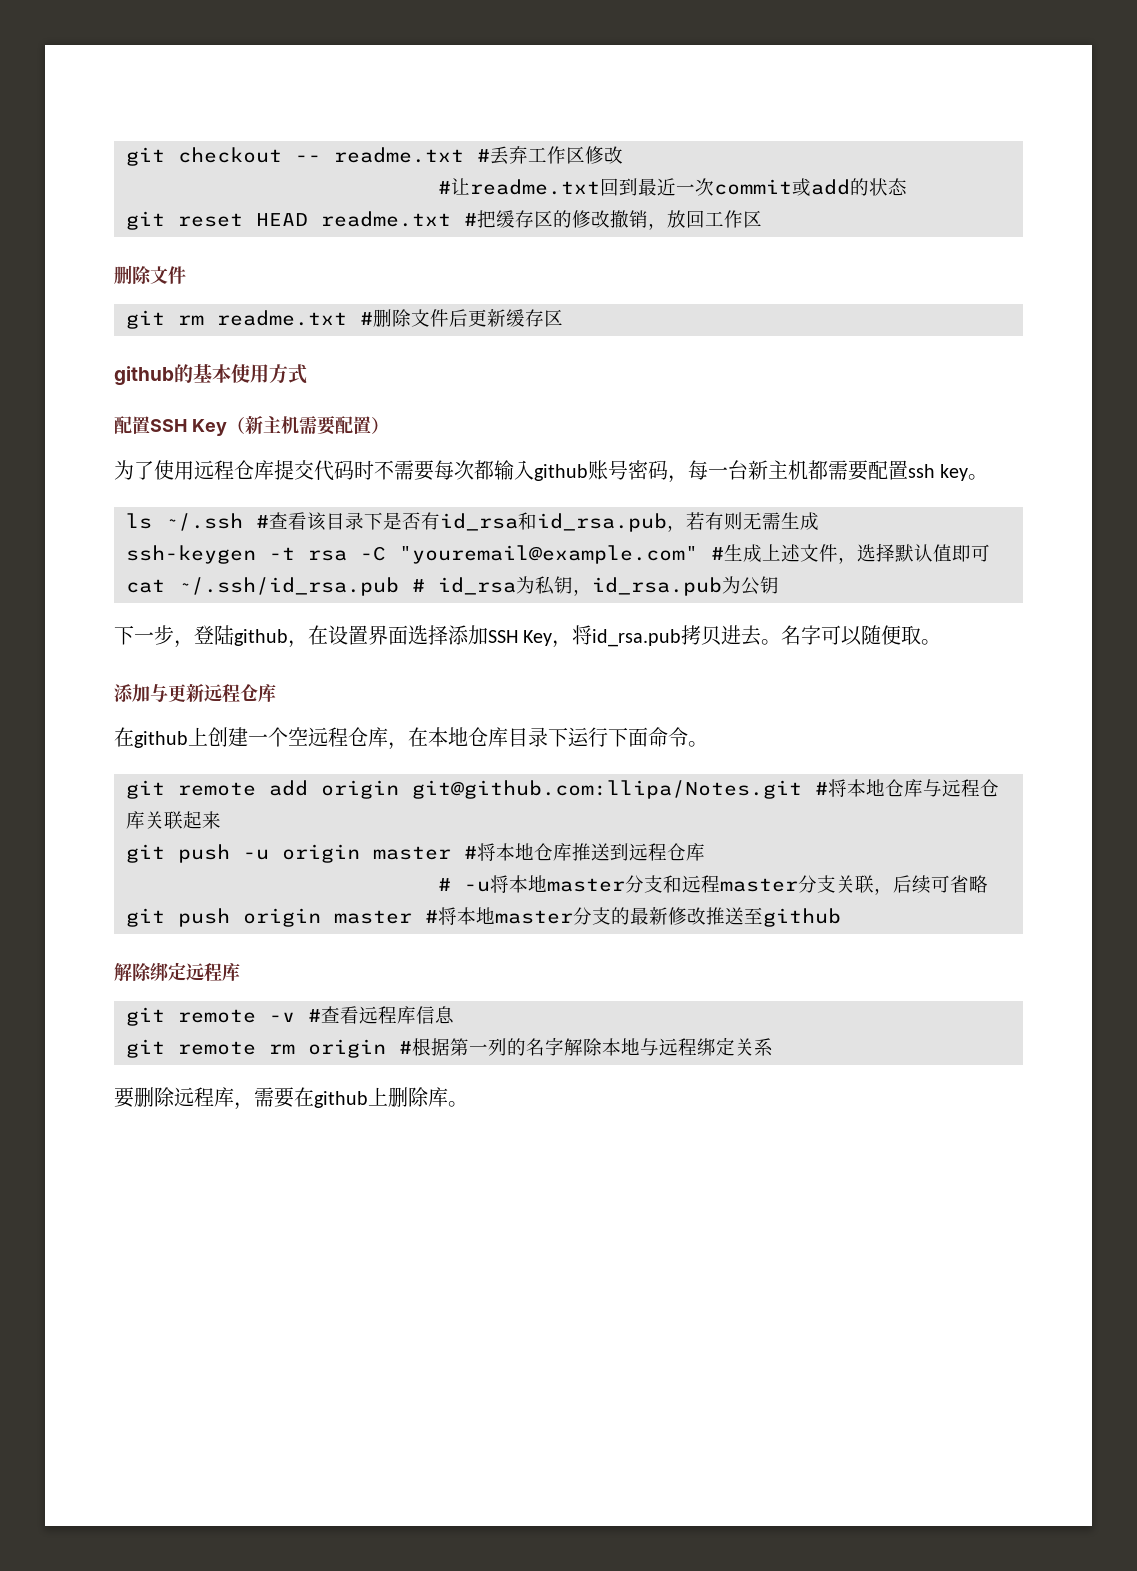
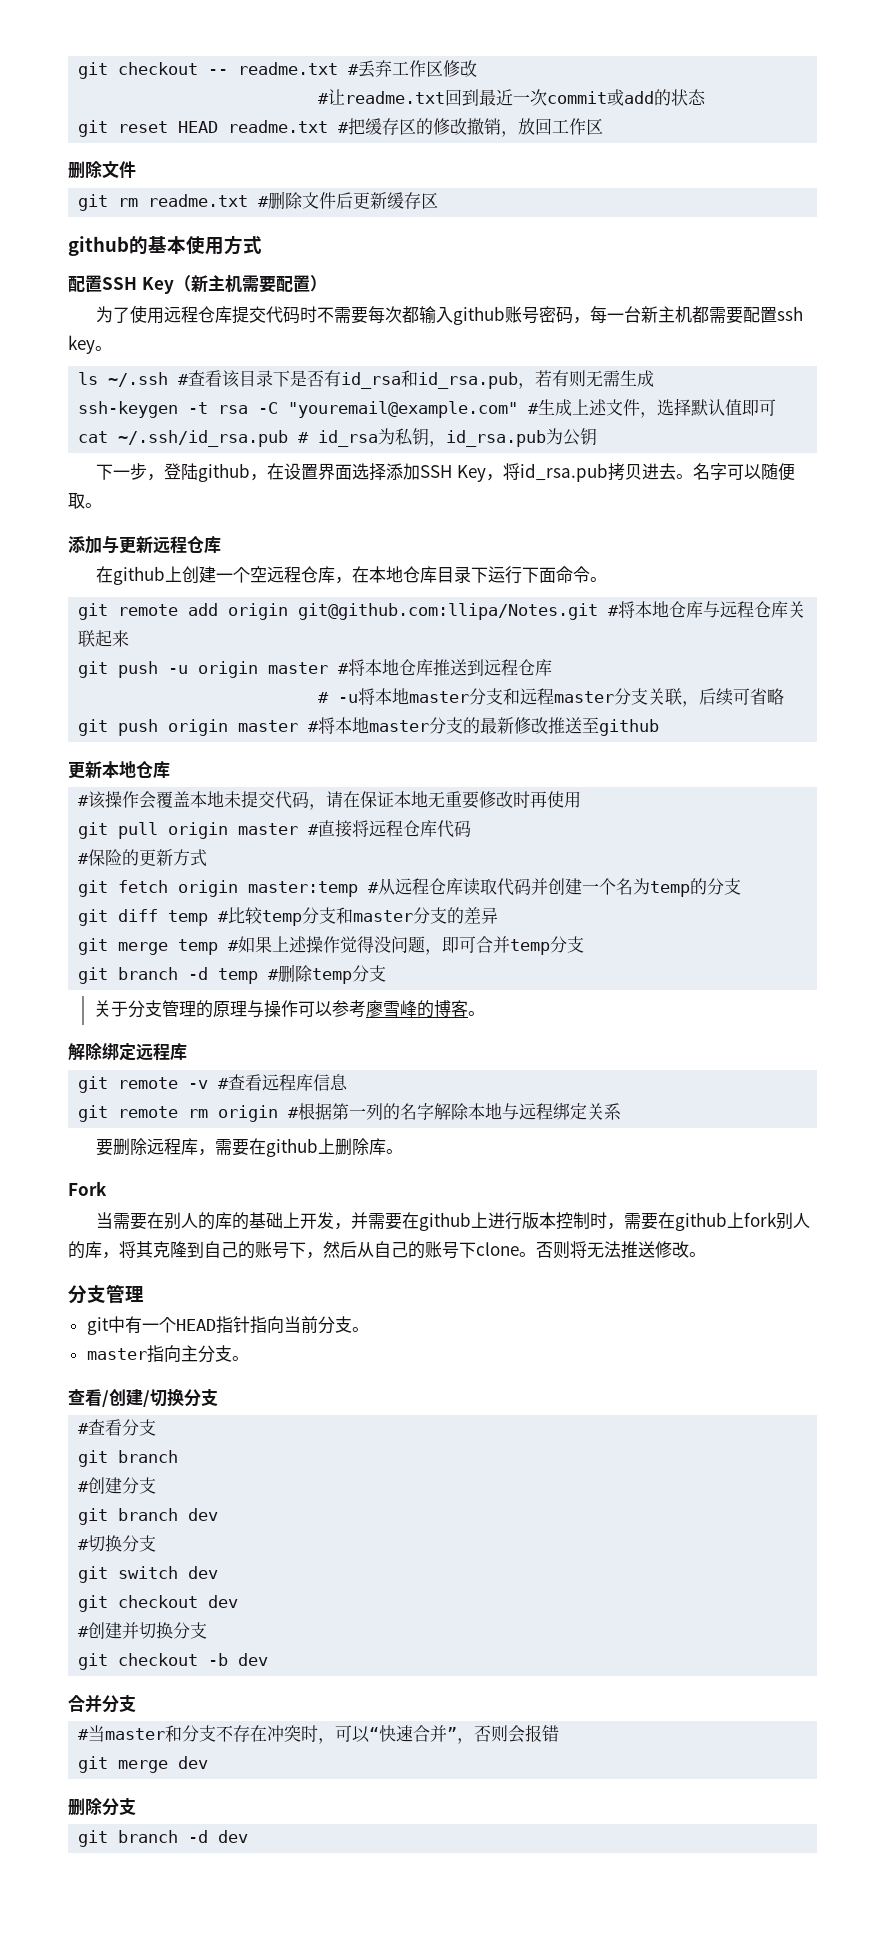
+ 更新本地仓库
+ #该操作会覆盖本地未提交代码，请在保证本地无重要修改时再使用
+ git pull origin master #直接将远程仓库代码
+ #保险的更新方式
+ git fetch origin master:temp #从远程仓库读取代码并创建一个名为temp的分支
+ git diff temp #比较temp分支和master分支的差异
+ git merge temp #如果上述操作觉得没问题，即可合并temp分支
+ git branch -d temp #删除temp分支
+ 关于分支管理的原理与操作可以参考廖雪峰的博客。
+ Fork
+ 当需要在别人的库的基础上开发，并需要在github上进行版本控制时，需要在github上fork别人的库，将其克隆到自己的账号下，然后从自己的账号下clone。否则将无法推送修改。
+ 分支管理
+ git中有一个HEAD指针指向当前分支。
+ master指向主分支。
+ 查看/创建/切换分支
+ #查看分支
+ git branch
+ #创建分支
+ git branch dev
+ #切换分支
+ git switch dev
+ git checkout dev
+ #创建并切换分支
+ git checkout -b dev
+ 合并分支
+ #当master和分支不存在冲突时，可以“快速合并”，否则会报错
+ git merge dev
+ 删除分支
+ git branch -d dev

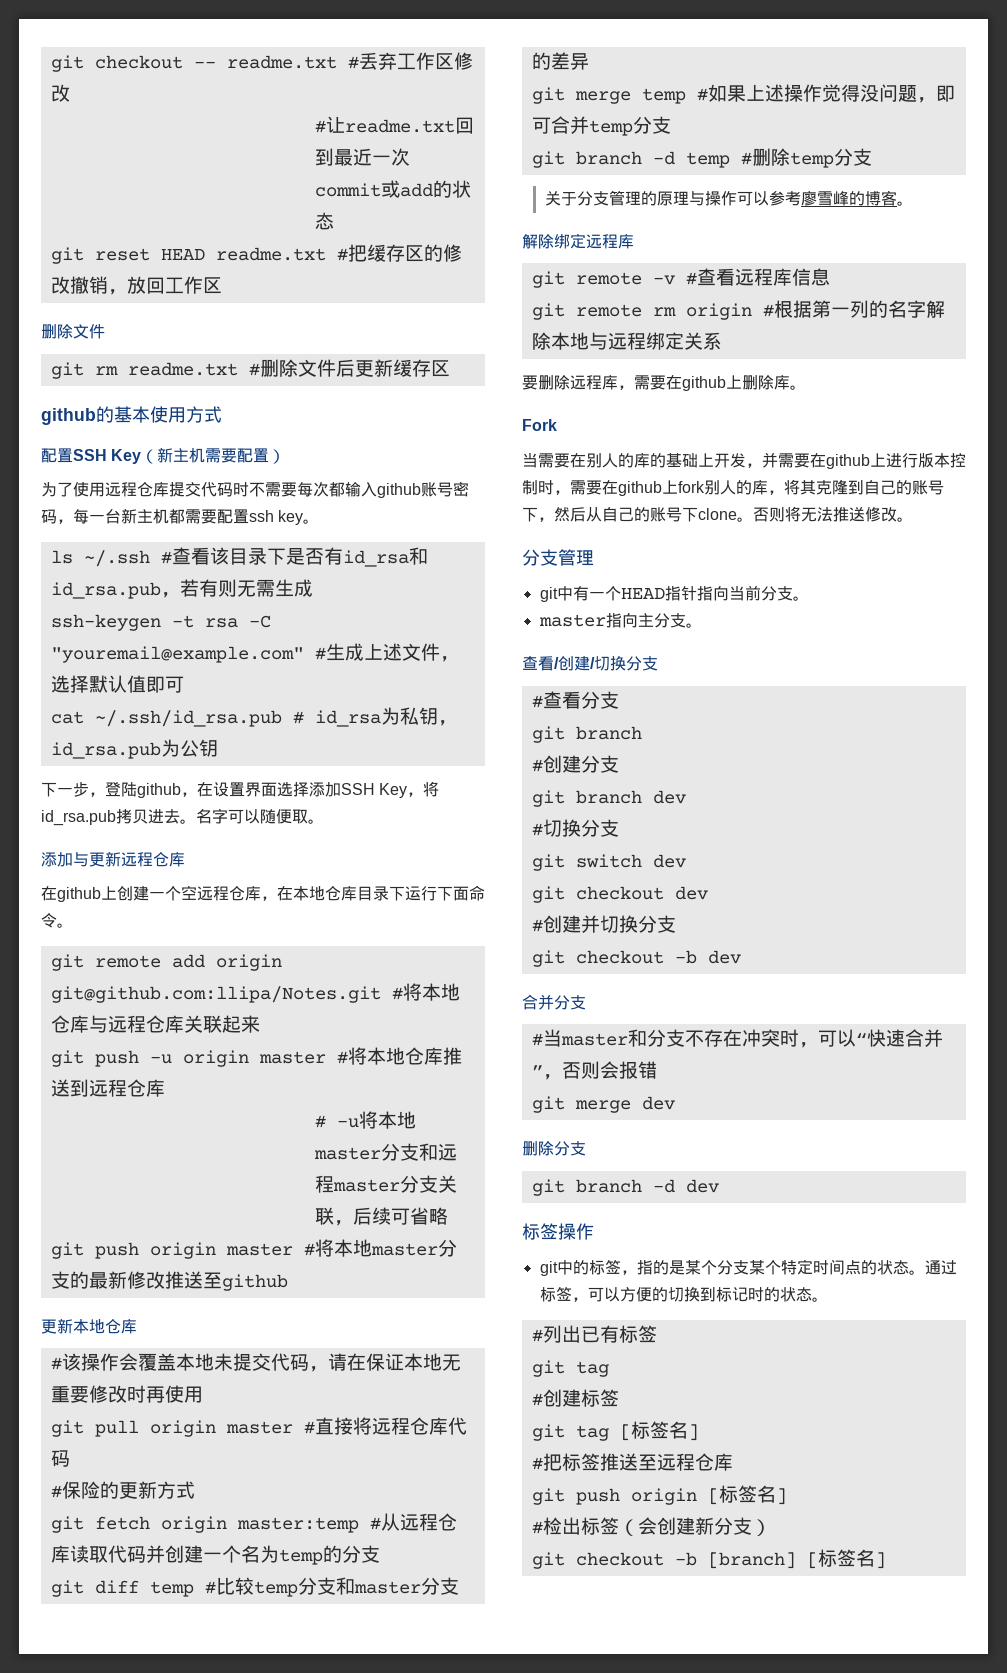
+ 标签操作
+ git中的标签，指的是某个分支某个特定时间点的状态。通过标签，可以方便的切换到标记时的状态。
+ #列出已有标签
+ git tag
+ #创建标签
+ git tag [标签名]
+ #把标签推送至远程仓库
+ git push origin [标签名]
+ #检出标签（会创建新分支）
+ git checkout -b [branch] [标签名]

